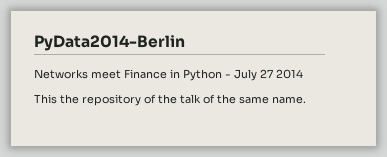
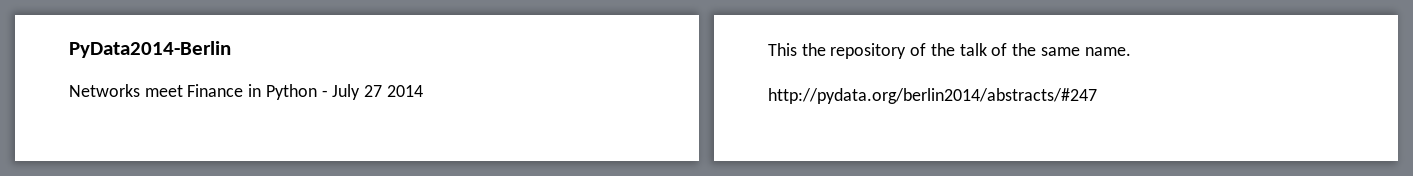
+ http://pydata.org/berlin2014/abstracts/#247

